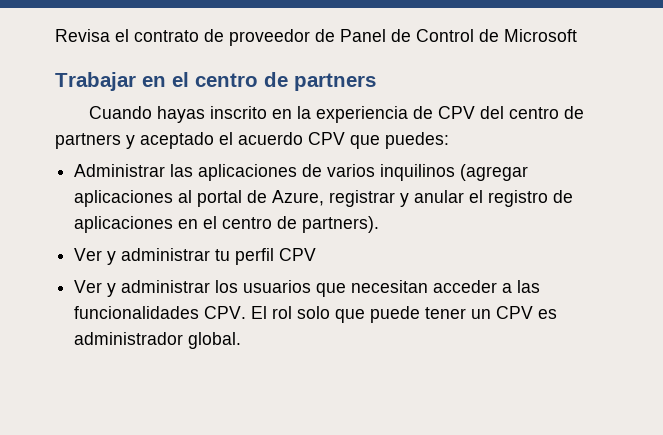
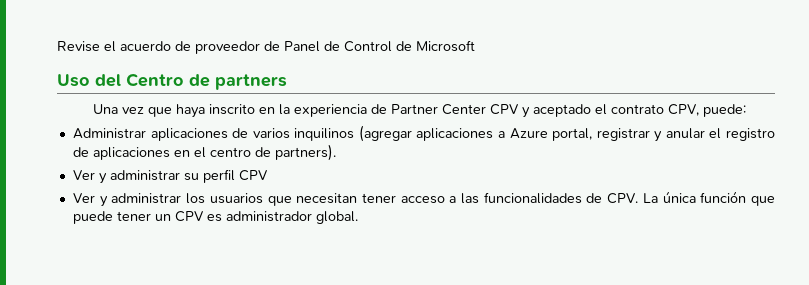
- Revisa el contrato de proveedor de Panel de Control de Microsoft
+ Revise el acuerdo de proveedor de Panel de Control de Microsoft
- Trabajar en el centro de partners
- Cuando hayas inscrito en la experiencia de CPV del centro de partners y aceptado el acuerdo CPV que puedes:
+ Uso del Centro de partners
+ Una vez que haya inscrito en la experiencia de Partner Center CPV y aceptado el contrato CPV, puede:
- Administrar las aplicaciones de varios inquilinos (agregar aplicaciones al portal de Azure, registrar y anular el registro de aplicaciones en el centro de partners).
+ Administrar aplicaciones de varios inquilinos (agregar aplicaciones a Azure portal, registrar y anular el registro de aplicaciones en el centro de partners).
- Ver y administrar tu perfil CPV
+ Ver y administrar su perfil CPV
- Ver y administrar los usuarios que necesitan acceder a las funcionalidades CPV. El rol solo que puede tener un CPV es administrador global.
+ Ver y administrar los usuarios que necesitan tener acceso a las funcionalidades de CPV. La única función que puede tener un CPV es administrador global.

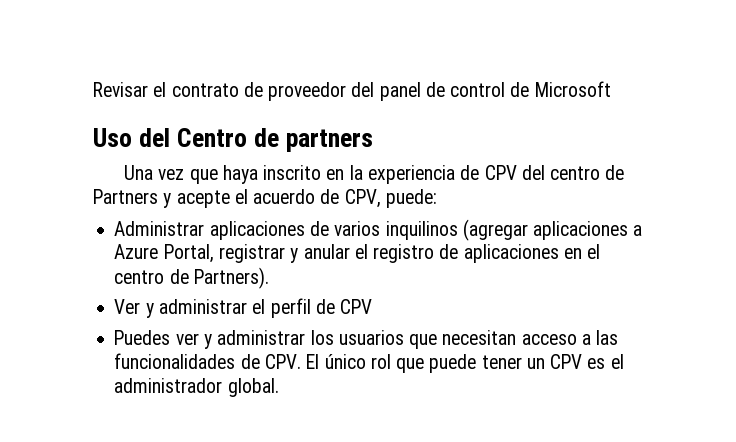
- Revise el acuerdo de proveedor de Panel de Control de Microsoft
+ Revisar el contrato de proveedor del panel de control de Microsoft
- Una vez que haya inscrito en la experiencia de Partner Center CPV y aceptado el contrato CPV, puede:
+ Una vez que haya inscrito en la experiencia de CPV del centro de Partners y acepte el acuerdo de CPV, puede:
- Administrar aplicaciones de varios inquilinos (agregar aplicaciones a Azure portal, registrar y anular el registro de aplicaciones en el centro de partners).
- Ver y administrar su perfil CPV
+ Administrar aplicaciones de varios inquilinos (agregar aplicaciones a Azure Portal, registrar y anular el registro de aplicaciones en el centro de Partners).
+ Ver y administrar el perfil de CPV
- Ver y administrar los usuarios que necesitan tener acceso a las funcionalidades de CPV. La única función que puede tener un CPV es administrador global.
+ Puedes ver y administrar los usuarios que necesitan acceso a las funcionalidades de CPV. El único rol que puede tener un CPV es el administrador global.

